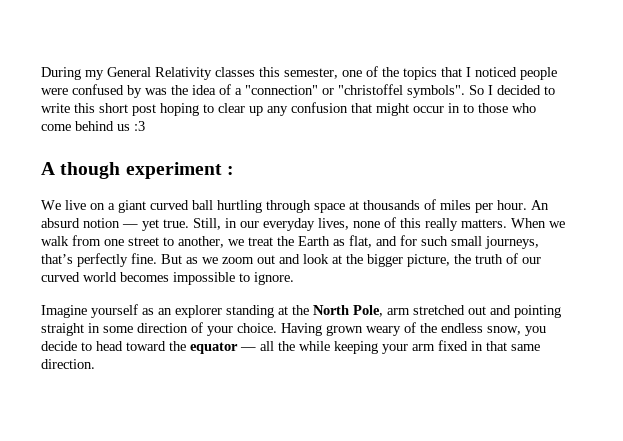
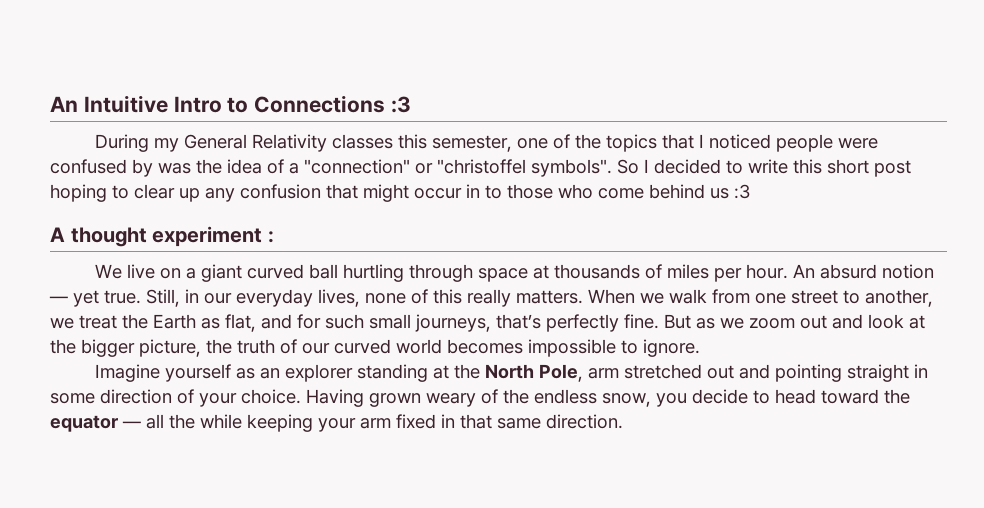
+ An Intuitive Intro to Connections :3
- A though experiment :
+ A thought experiment :

